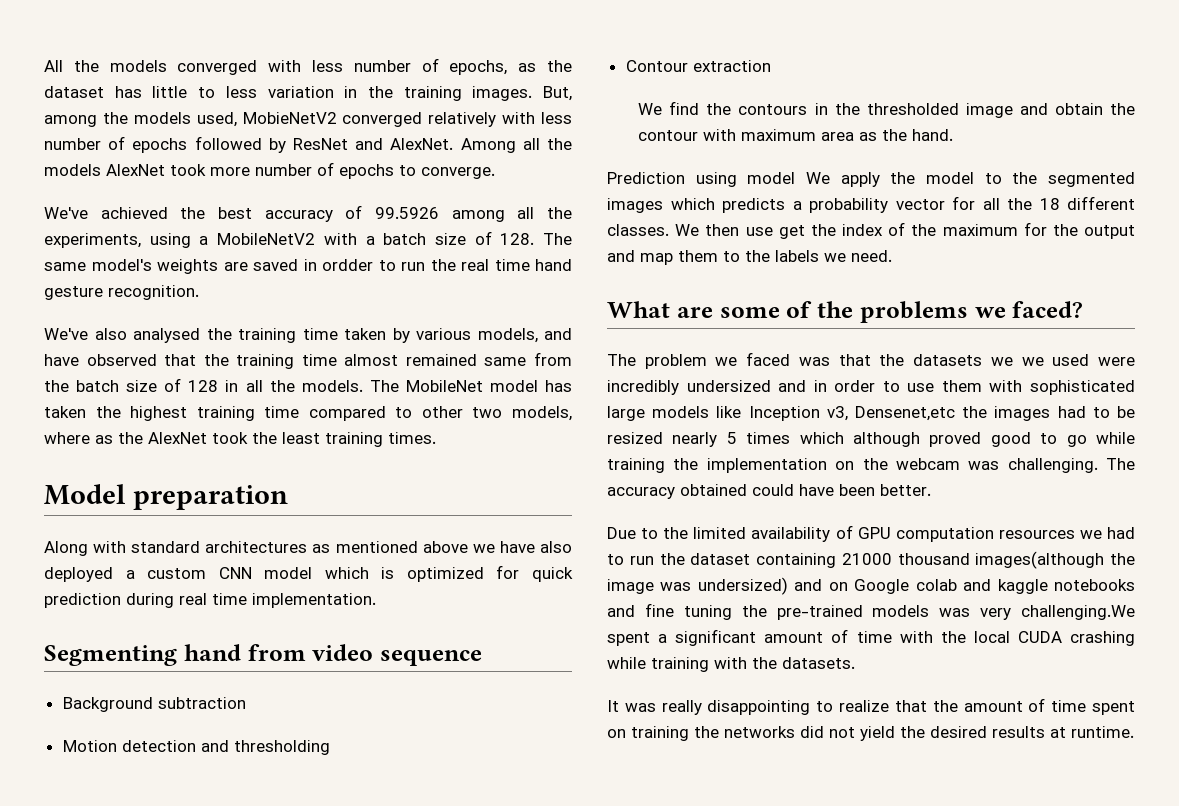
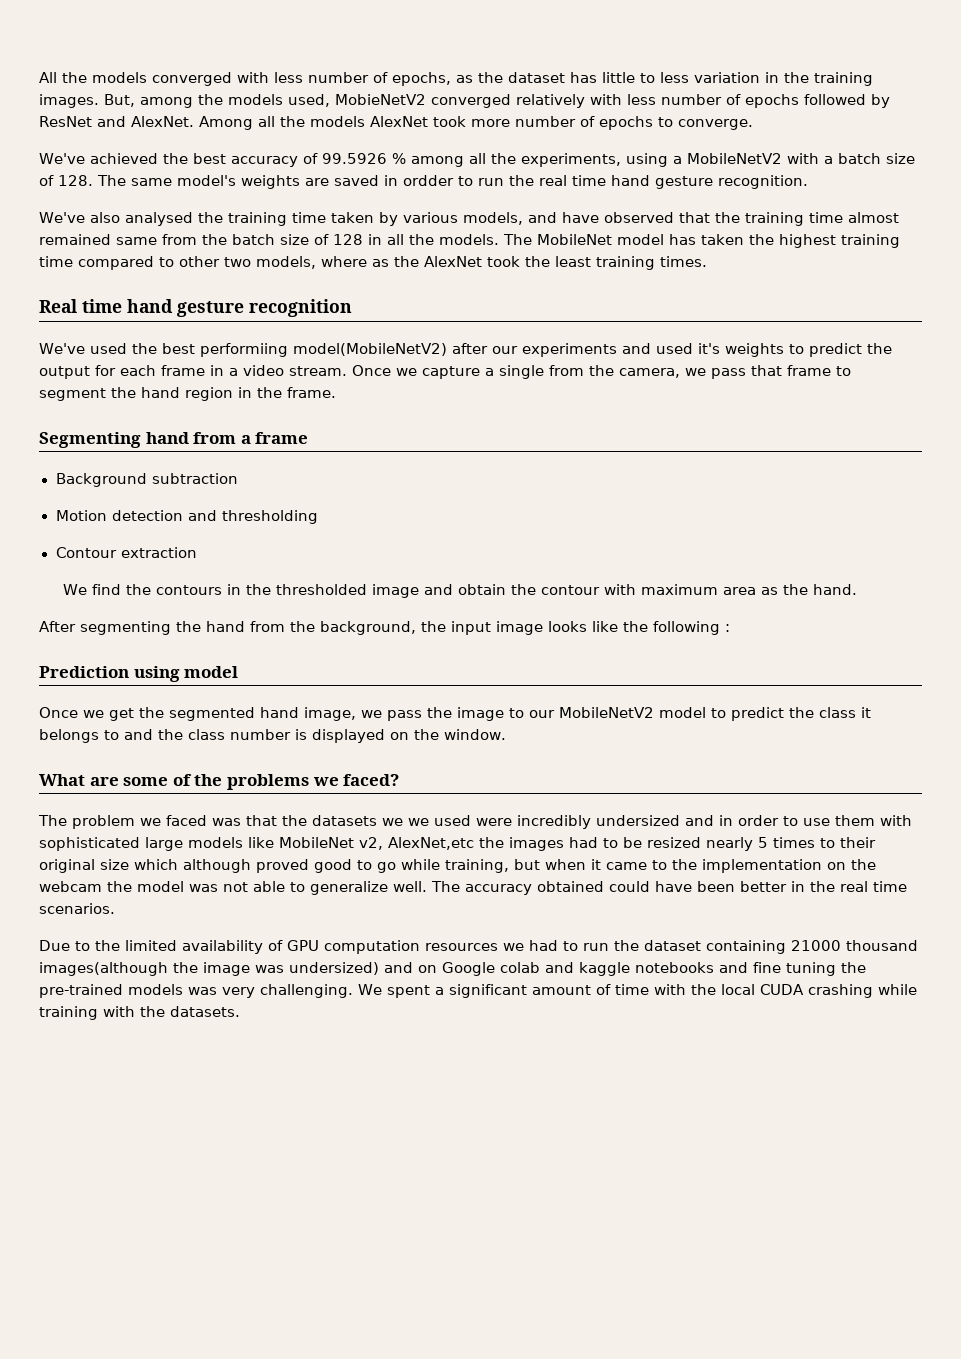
- We've achieved the best accuracy of 99.5926 among all the experiments, using a MobileNetV2 with a batch size of 128. The same model's weights are saved in ordder to run the real time hand gesture recognition.
+ We've achieved the best accuracy of 99.5926 % among all the experiments, using a MobileNetV2 with a batch size of 128. The same model's weights are saved in ordder to run the real time hand gesture recognition.
- Model preparation
- Along with standard architectures as mentioned above we have also deployed a custom CNN model which is optimized for quick prediction during real time implementation.
+ Real time hand gesture recognition
+ We've used the best performiing model(MobileNetV2) after our experiments and used it's weights to predict the output for each frame in a video stream. Once we capture a single from the camera, we pass that frame to segment the hand region in the frame.
- Segmenting hand from video sequence
+ Segmenting hand from a frame
- Prediction using model We apply the model to the segmented images which predicts a probability vector for all the 18 different classes. We then use get the index of the maximum for the output and map them to the labels we need.
+ After segmenting the hand from the background, the input image looks like the following :
+ Prediction using model
+ Once we get the segmented hand image, we pass the image to our MobileNetV2 model to predict the class it belongs to and the class number is displayed on the window.
- The problem we faced was that the datasets we we used were incredibly undersized and in order to use them with sophisticated large models like Inception v3, Densenet,etc the images had to be resized nearly 5 times which although proved good to go while training the implementation on the webcam was challenging.
+ The problem we faced was that the datasets we we used were incredibly undersized and in order to use them with sophisticated large models like MobileNet v2, AlexNet,etc the images had to be resized nearly 5 times to their original size which although proved good to go while training, but when it came to the implementation on the webcam the model was not able to generalize well.
- The accuracy obtained could have been better.
+ The accuracy obtained could have been better in the real time scenarios.
- Due to the limited availability of GPU computation resources we had to run the dataset containing 21000 thousand images(although the image was undersized) and on Google colab and kaggle notebooks and fine tuning the pre-trained models was very challenging.We spent a significant amount of time with the local CUDA crashing while training with the datasets.
+ Due to the limited availability of GPU computation resources we had to run the dataset containing 21000 thousand images(although the image was undersized) and on Google colab and kaggle notebooks and fine tuning the pre-trained models was very challenging. We spent a significant amount of time with the local CUDA crashing while training with the datasets.
- It was really disappointing to realize that the amount of time spent on training the networks did not yield the desired results at runtime.

